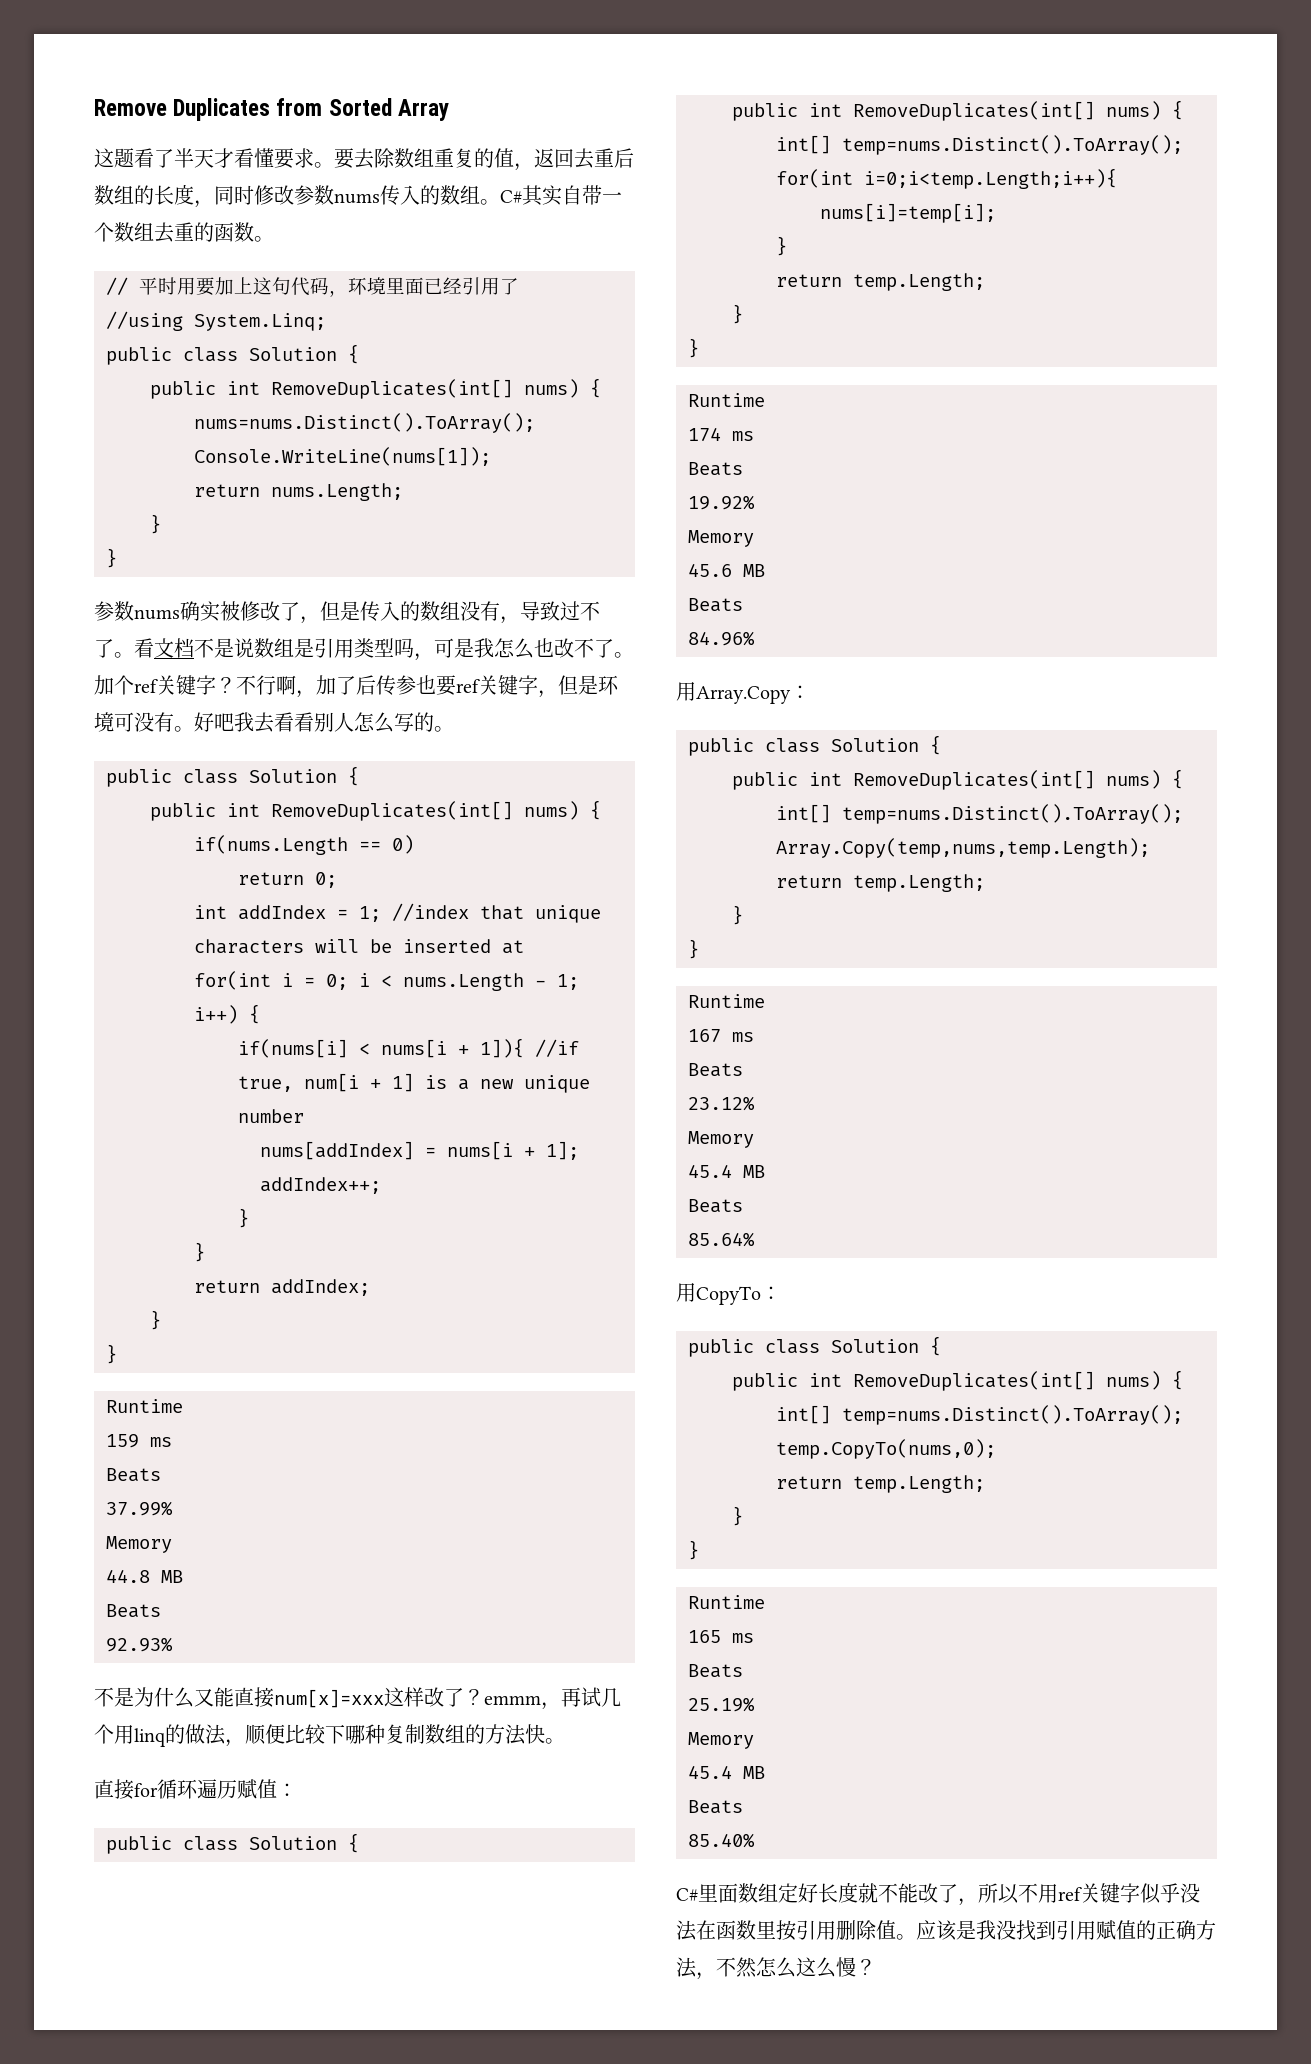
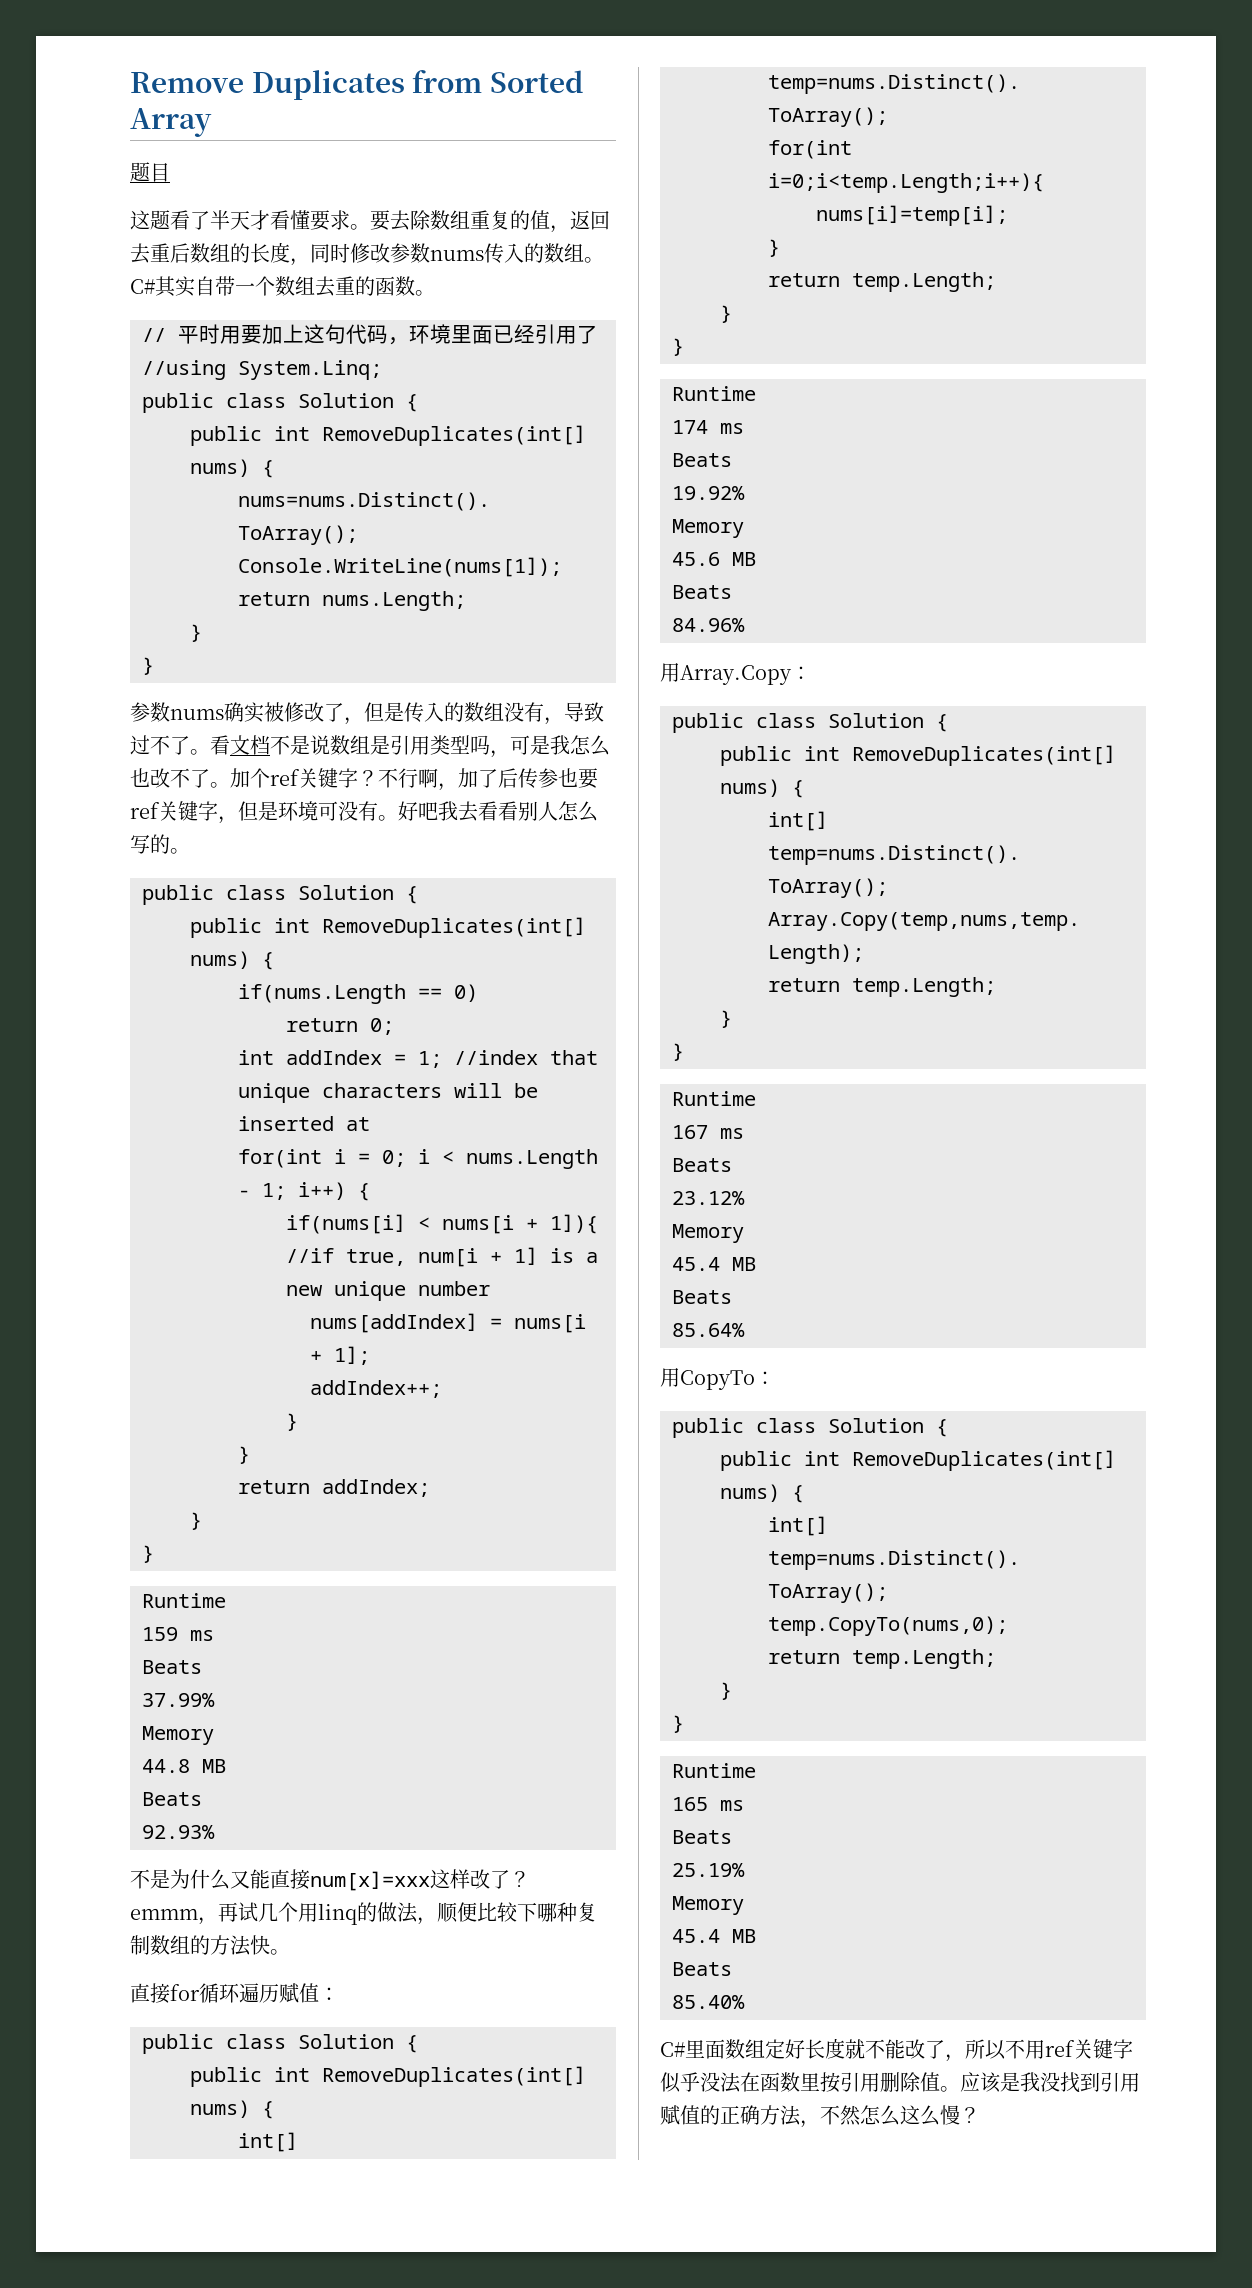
+ 题目

